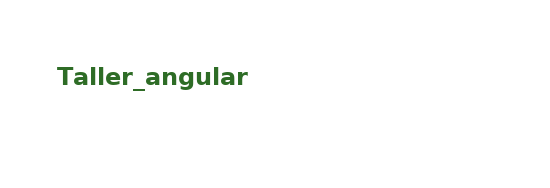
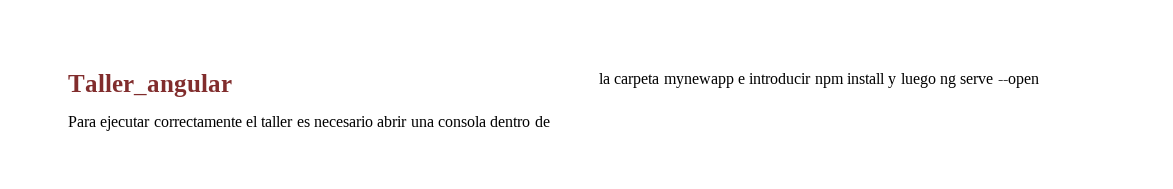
+ Para ejecutar correctamente el taller es necesario abrir una consola dentro de la carpeta mynewapp e introducir npm install y luego ng serve --open

